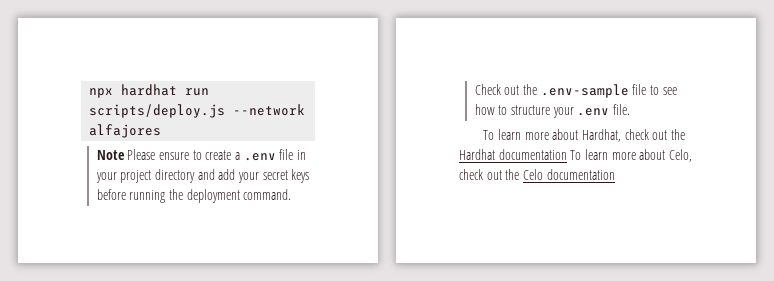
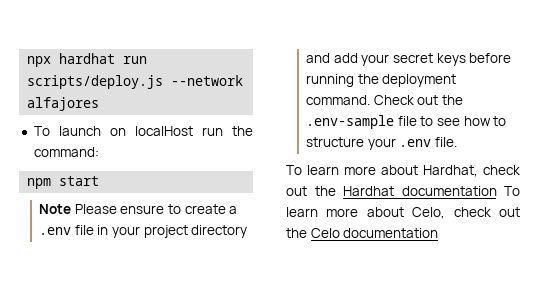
+ To launch on localHost run the command:
+ npm start

